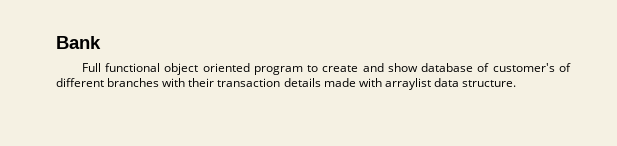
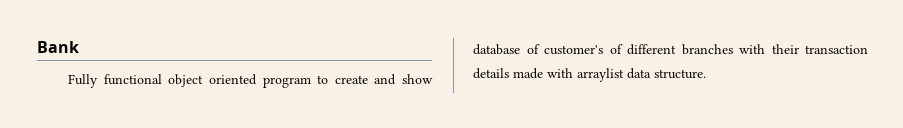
- Full functional object oriented program to create and show database of customer's of different branches with their transaction details made with arraylist data structure.
+ Fully functional object oriented program to create and show database of customer's of different branches with their transaction details made with arraylist data structure.

